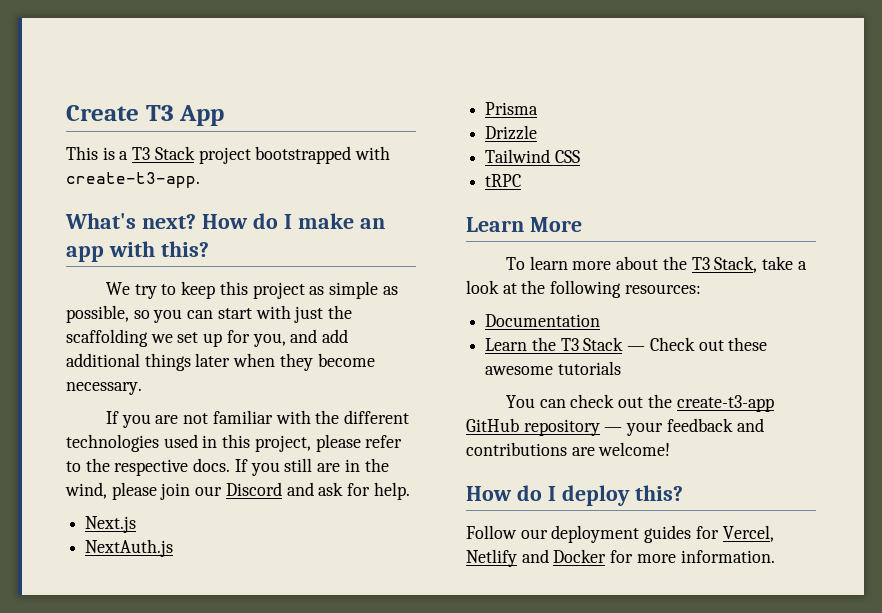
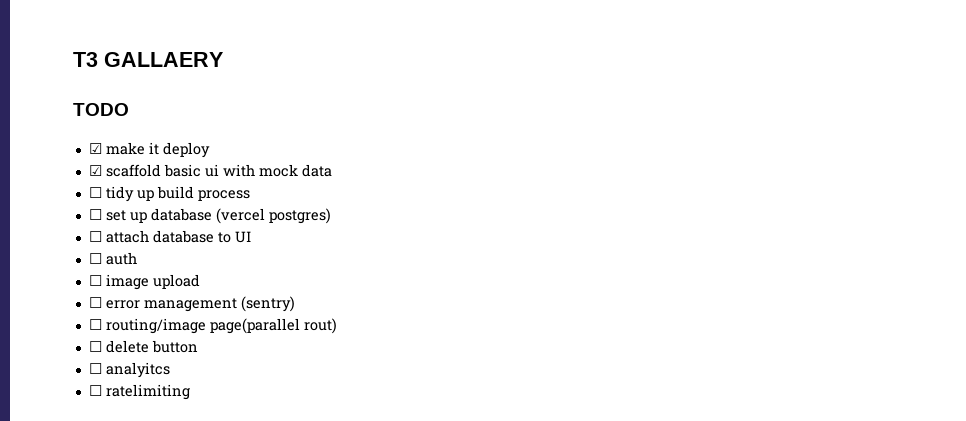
- Create T3 App
- This is a T3 Stack project bootstrapped with create-t3-app.
- What's next? How do I make an app with this?
- We try to keep this project as simple as possible, so you can start with just the scaffolding we set up for you, and add additional things later when they become necessary.
- If you are not familiar with the different technologies used in this project, please refer to the respective docs. If you still are in the wind, please join our Discord and ask for help.
- Next.js
- NextAuth.js
- Prisma
- Drizzle
- Tailwind CSS
- tRPC
- Learn More
- To learn more about the T3 Stack, take a look at the following resources:
- Documentation
- Learn the T3 Stack — Check out these awesome tutorials
- You can check out the create-t3-app GitHub repository — your feedback and contributions are welcome!
- How do I deploy this?
- Follow our deployment guides for Vercel, Netlify and Docker for more information.
+ T3 GALLAERY
+ TODO
+ ☑ make it deploy
+ ☑ scaffold basic ui with mock data
+ ☐ tidy up build process
+ ☐ set up database (vercel postgres)
+ ☐ attach database to UI
+ ☐ auth
+ ☐ image upload
+ ☐ error management (sentry)
+ ☐ routing/image page(parallel rout)
+ ☐ delete button
+ ☐ analyitcs
+ ☐ ratelimiting

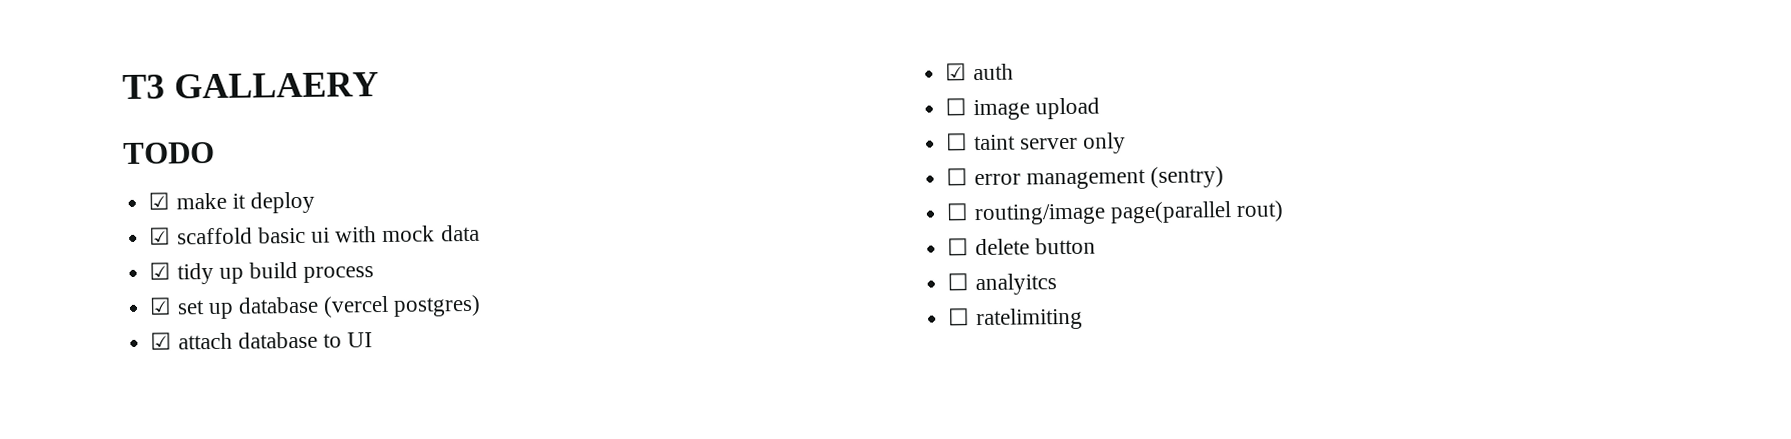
- ☐ tidy up build process
+ ☑ tidy up build process
- ☐ set up database (vercel postgres)
+ ☑ set up database (vercel postgres)
- ☐ attach database to UI
+ ☑ attach database to UI
- ☐ auth
+ ☑ auth
+ ☐ taint server only

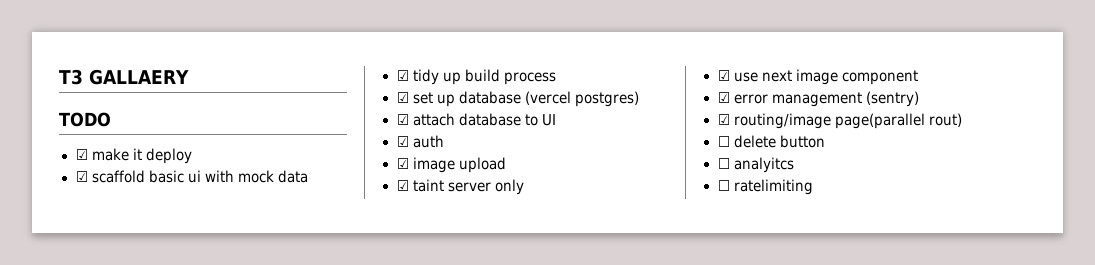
- ☐ image upload
+ ☑ image upload
- ☐ taint server only
+ ☑ taint server only
- ☐ error management (sentry)
+ ☑ use next image component
+ ☑ error management (sentry)
- ☐ routing/image page(parallel rout)
+ ☑ routing/image page(parallel rout)

